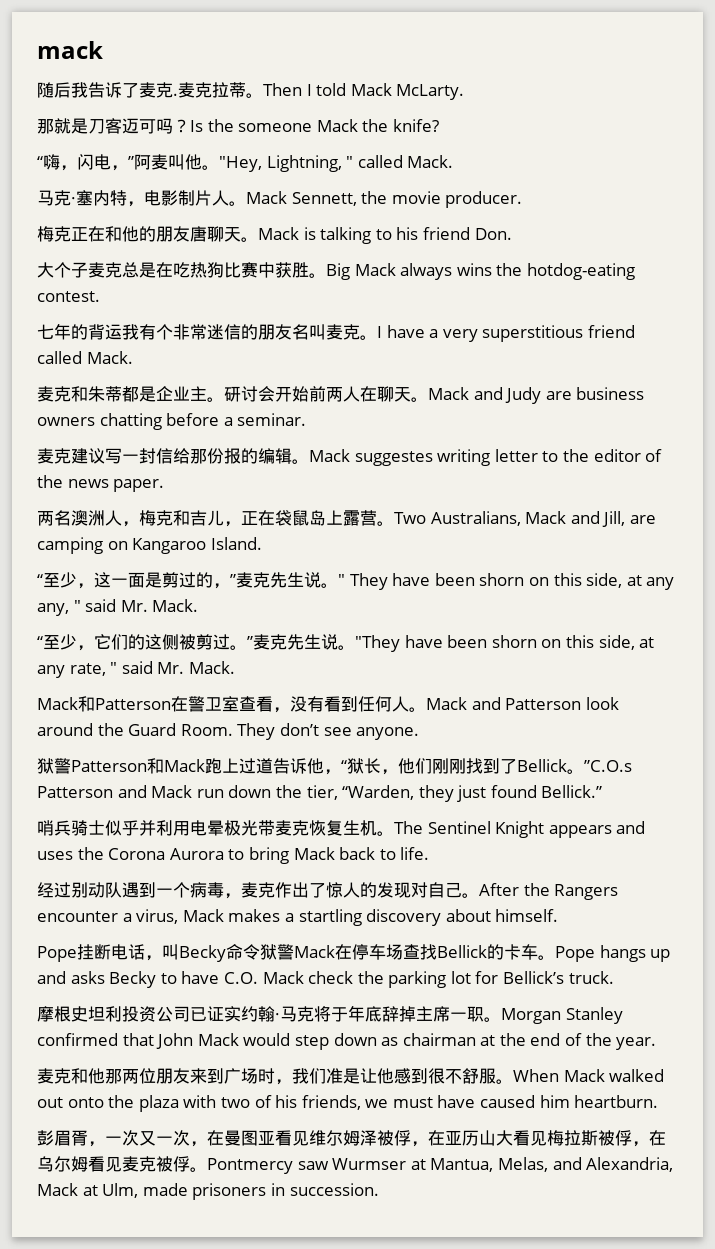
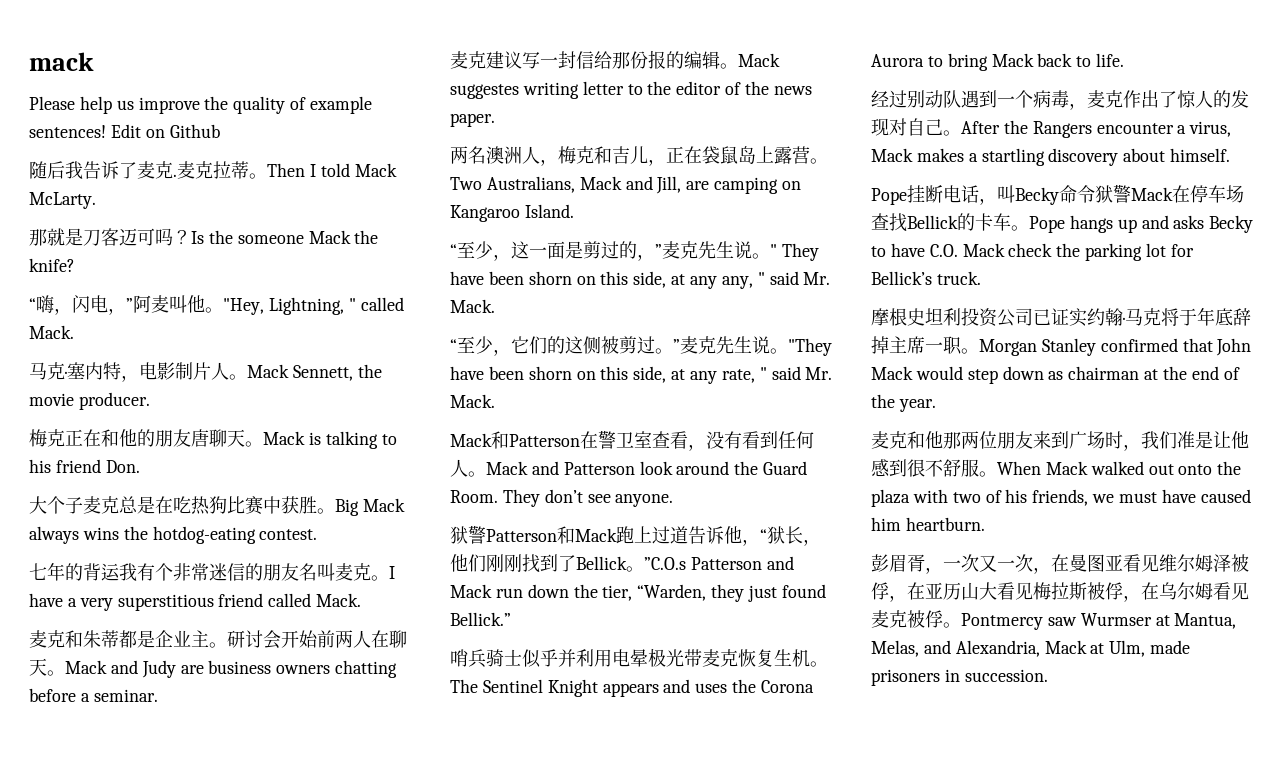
+ Please help us improve the quality of example sentences! Edit on Github

